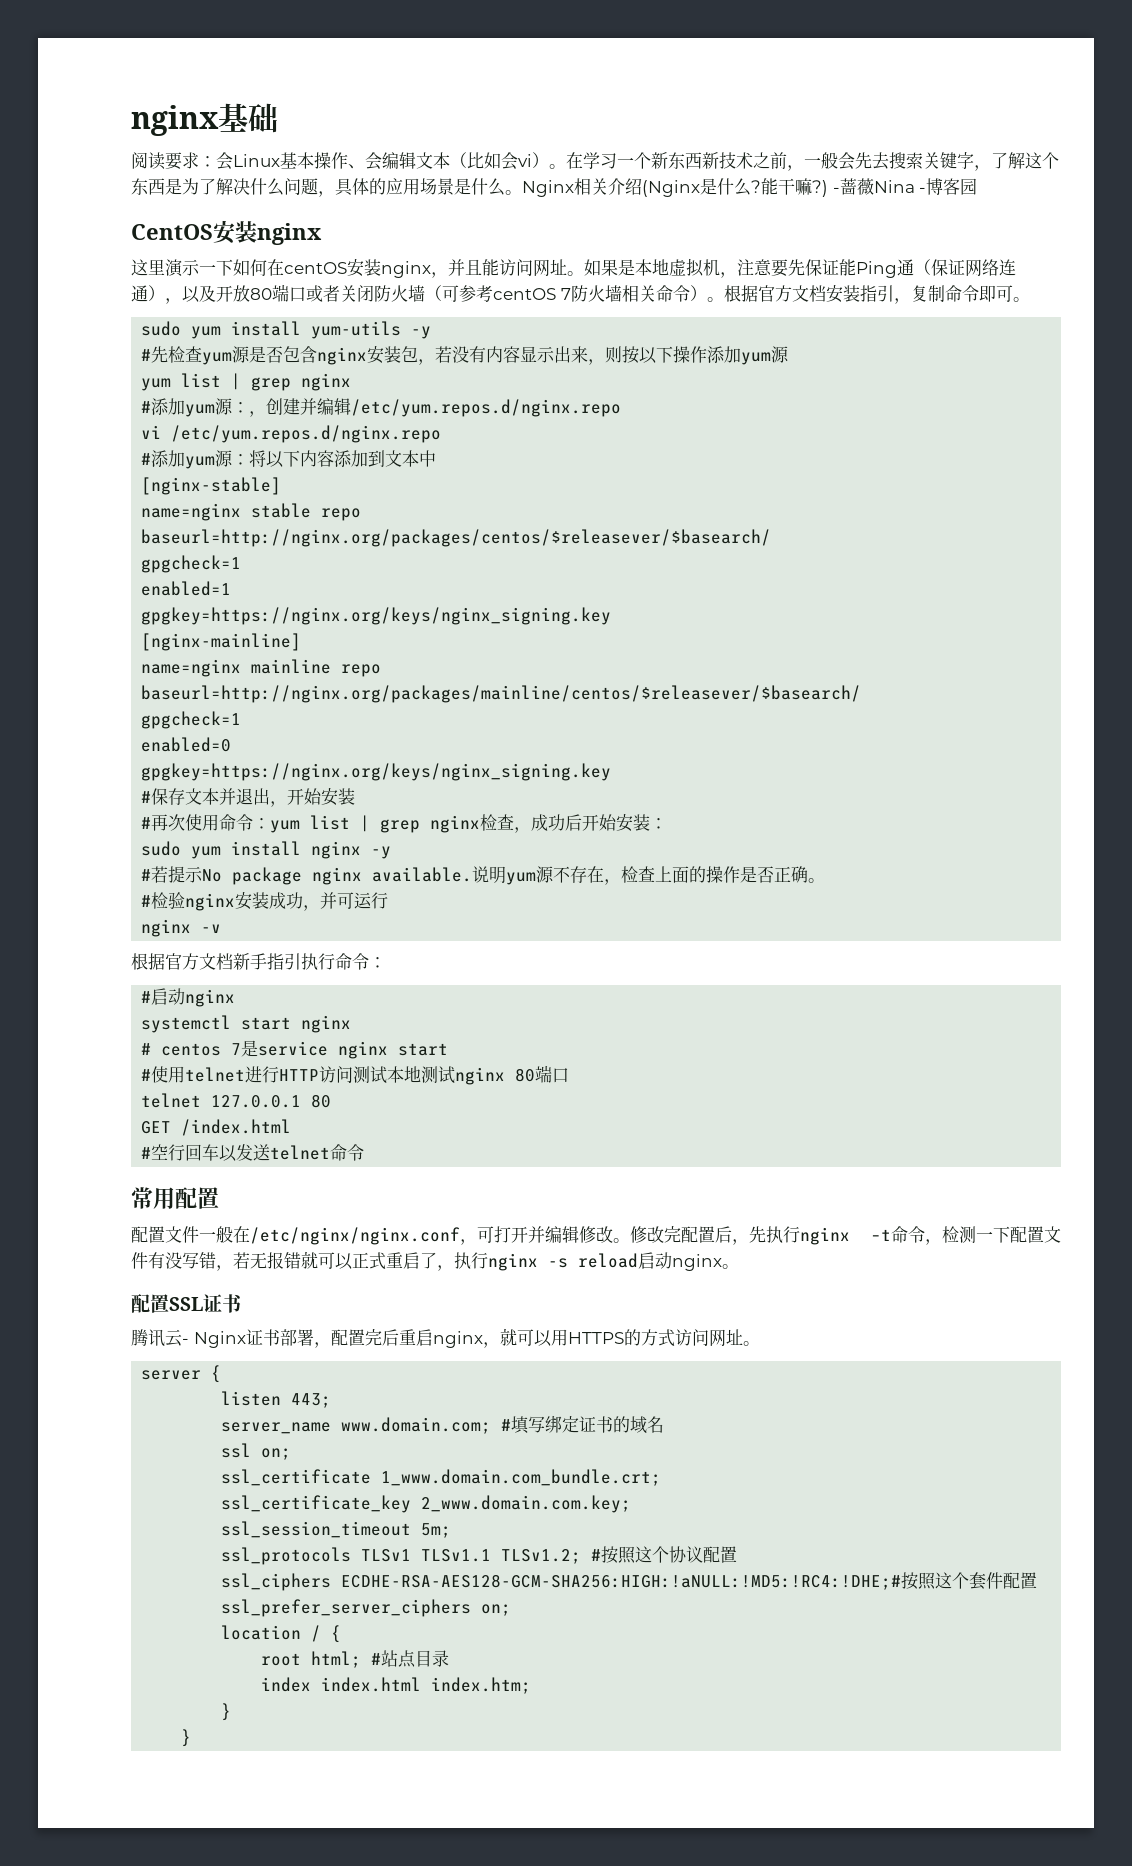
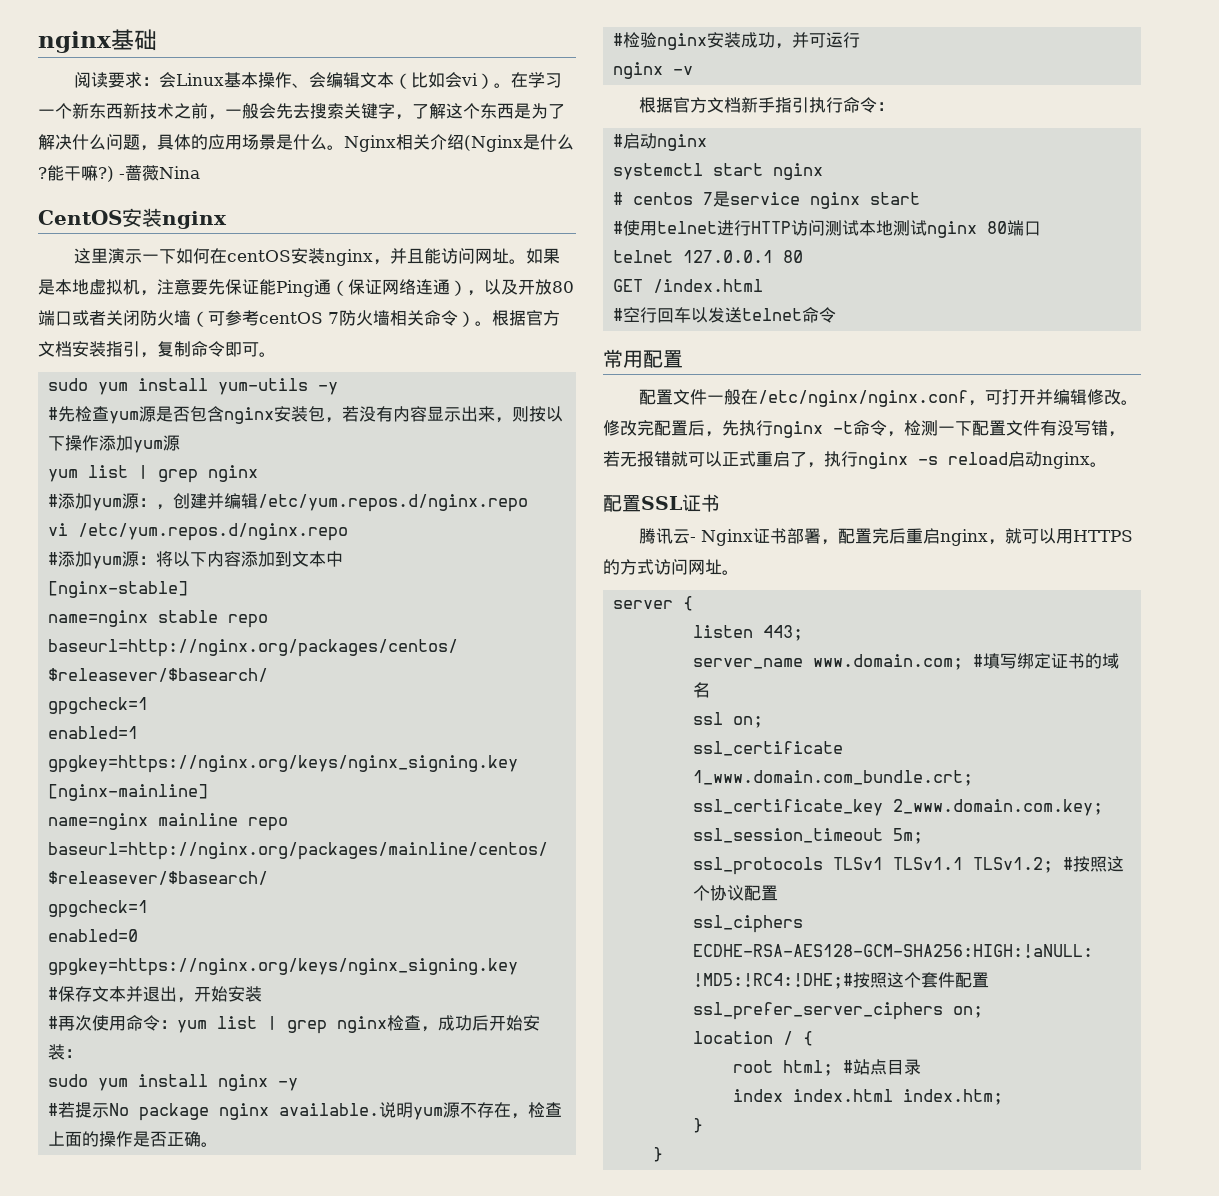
- -蔷薇Nina -博客园
+ -蔷薇Nina

